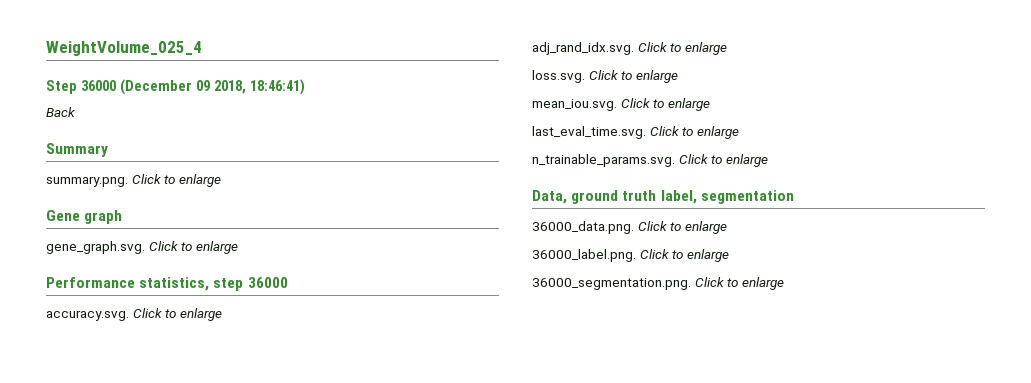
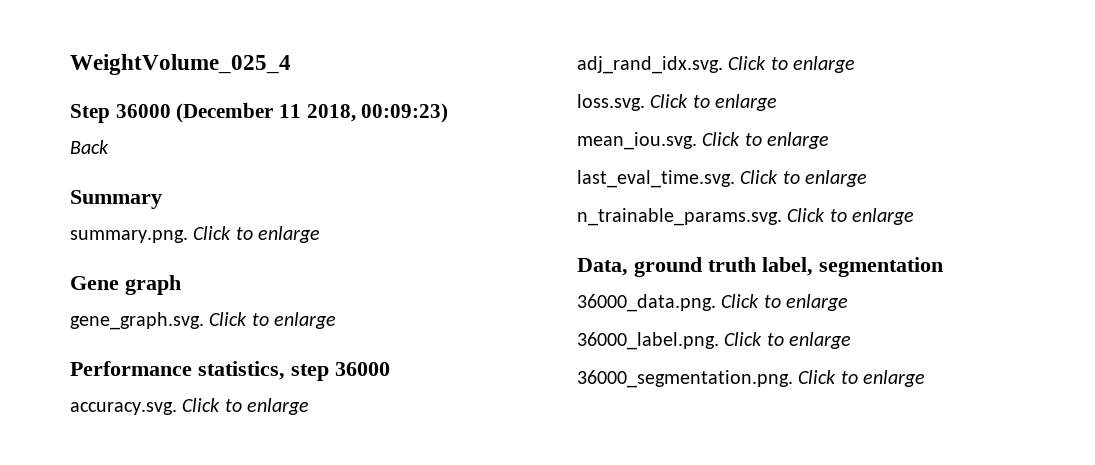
- Step 36000 (December 09 2018, 18:46:41)
+ Step 36000 (December 11 2018, 00:09:23)

